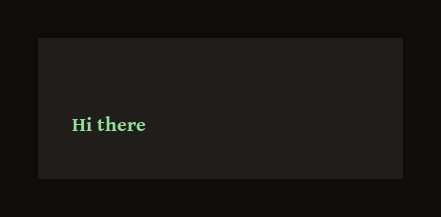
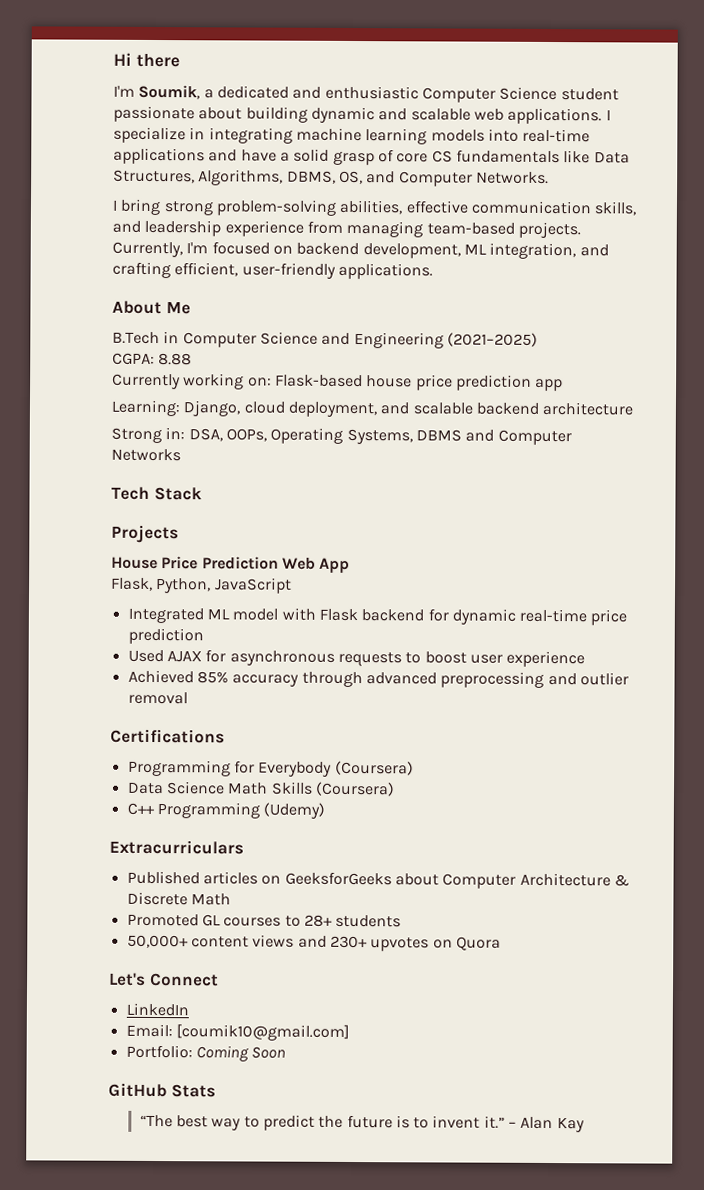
+ I'm Soumik, a dedicated and enthusiastic Computer Science student passionate about building dynamic and scalable web applications. I specialize in integrating machine learning models into real-time applications and have a solid grasp of core CS fundamentals like Data Structures, Algorithms, DBMS, OS, and Computer Networks.
+ I bring strong problem-solving abilities, effective communication skills, and leadership experience from managing team-based projects. Currently, I'm focused on backend development, ML integration, and crafting efficient, user-friendly applications.
+ About Me
+ B.Tech in Computer Science and Engineering (2021–2025)
+ CGPA: 8.88
+ Currently working on: Flask-based house price prediction app
+ Learning: Django, cloud deployment, and scalable backend architecture
+ Strong in: DSA, OOPs, Operating Systems, DBMS and Computer Networks
+ Tech Stack
+ Projects
+ House Price Prediction Web App
+ Flask, Python, JavaScript
+ Integrated ML model with Flask backend for dynamic real-time price prediction
+ Used AJAX for asynchronous requests to boost user experience
+ Achieved 85% accuracy through advanced preprocessing and outlier removal
+ Certifications
+ Programming for Everybody (Coursera)
+ Data Science Math Skills (Coursera)
+ C++ Programming (Udemy)
+ Extracurriculars
+ Published articles on GeeksforGeeks about Computer Architecture & Discrete Math
+ Promoted GL courses to 28+ students
+ 50,000+ content views and 230+ upvotes on Quora
+ Let's Connect
+ LinkedIn
+ Email: [coumik10@gmail.com]
+ Portfolio: Coming Soon
+ GitHub Stats
+ “The best way to predict the future is to invent it.” – Alan Kay

